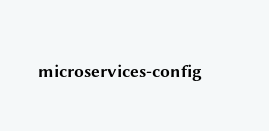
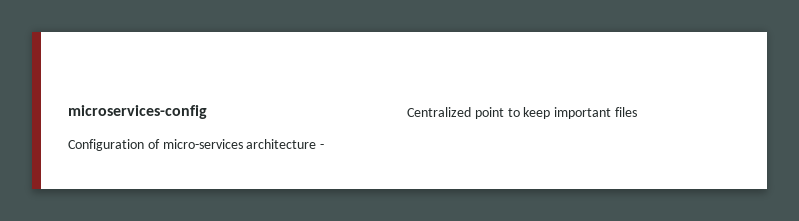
+ Configuration of micro-services architecture - Centralized point to keep important files

